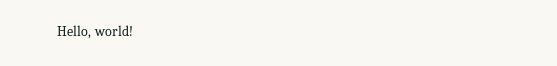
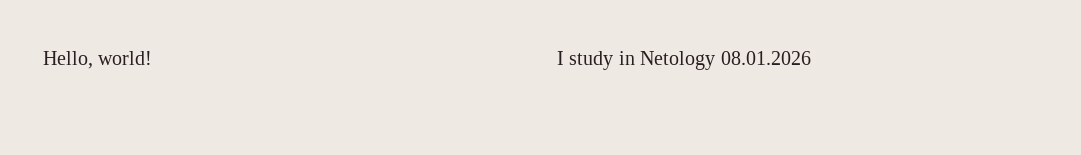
+ I study in Netology 08.01.2026

